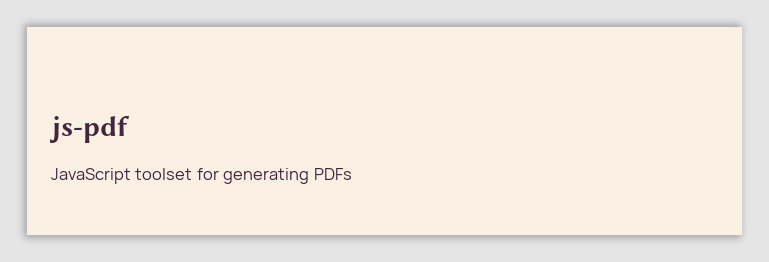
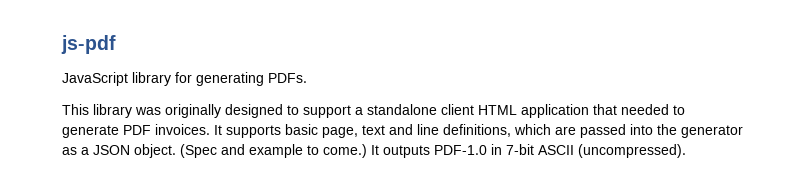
- JavaScript toolset for generating PDFs
+ JavaScript library for generating PDFs.
+ This library was originally designed to support a standalone client HTML application that needed to generate PDF invoices. It supports basic page, text and line definitions, which are passed into the generator as a JSON object. (Spec and example to come.) It outputs PDF-1.0 in 7-bit ASCII (uncompressed).

